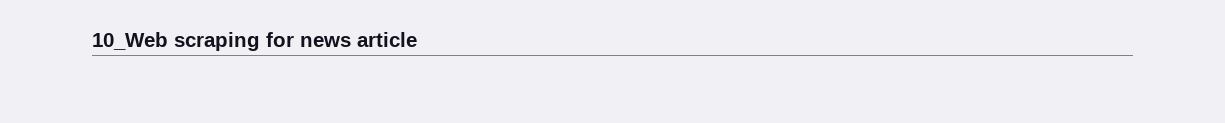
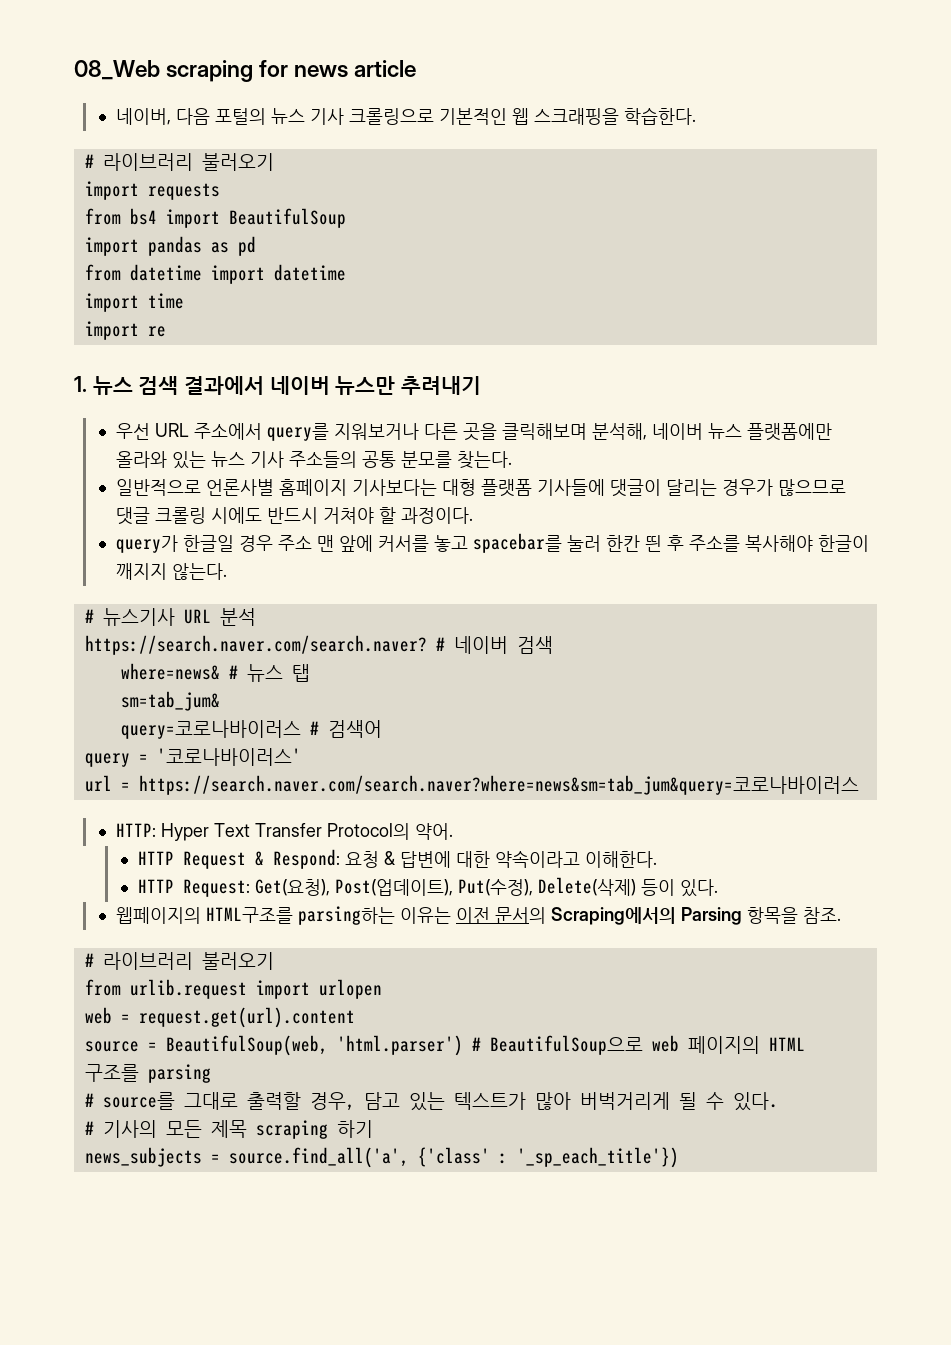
- 10_Web scraping for news article
+ 08_Web scraping for news article
+ 네이버, 다음 포털의 뉴스 기사 크롤링으로 기본적인 웹 스크래핑을 학습한다.
+ # 라이브러리 불러오기
+ import requests
+ from bs4 import BeautifulSoup
+ import pandas as pd
+ from datetime import datetime
+ import time
+ import re
+ 1. 뉴스 검색 결과에서 네이버 뉴스만 추려내기
+ 우선 URL 주소에서 query를 지워보거나 다른 곳을 클릭해보며 분석해, 네이버 뉴스 플랫폼에만 올라와 있는 뉴스 기사 주소들의 공통 분모를 찾는다.
+ 일반적으로 언론사별 홈페이지 기사보다는 대형 플랫폼 기사들에 댓글이 달리는 경우가 많으므로 댓글 크롤링 시에도 반드시 거쳐야 할 과정이다.
+ query가 한글일 경우 주소 맨 앞에 커서를 놓고 spacebar를 눌러 한칸 띈 후 주소를 복사해야 한글이 깨지지 않는다.
+ # 뉴스기사 URL 분석
+ https://search.naver.com/search.naver? # 네이버 검색
+ where=news& # 뉴스 탭
+ sm=tab_jum&
+ query=코로나바이러스 # 검색어
+ query = '코로나바이러스'
+ url = https://search.naver.com/search.naver?where=news&sm=tab_jum&query=코로나바이러스
+ HTTP: Hyper Text Transfer Protocol의 약어.
+ HTTP Request & Respond: 요청 & 답변에 대한 약속이라고 이해한다.
+ HTTP Request: Get(요청), Post(업데이트), Put(수정), Delete(삭제) 등이 있다.
+ 웹페이지의 HTML구조를 parsing하는 이유는 이전 문서의 Scraping에서의 Parsing 항목을 참조.
+ # 라이브러리 불러오기
+ from urlib.request import urlopen
+ web = request.get(url).content
+ source = BeautifulSoup(web, 'html.parser') # BeautifulSoup으로 web 페이지의 HTML 구조를 parsing
+ # source를 그대로 출력할 경우, 담고 있는 텍스트가 많아 버벅거리게 될 수 있다.
+ # 기사의 모든 제목 scraping 하기
+ news_subjects = source.find_all('a', {'class' : '_sp_each_title'})

